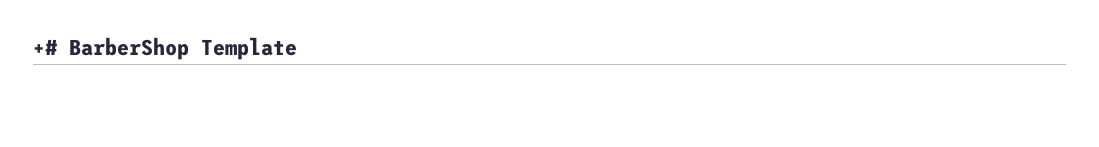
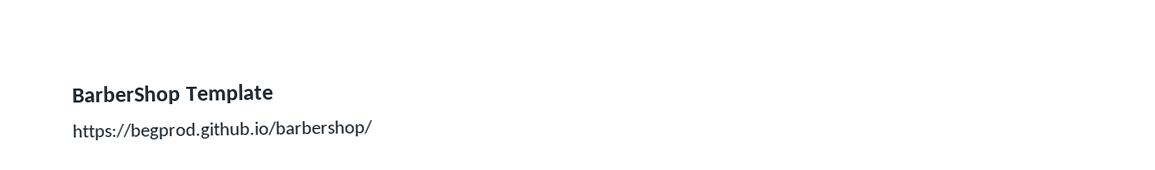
- +# BarberShop Template
+ BarberShop Template
+ https://begprod.github.io/barbershop/

